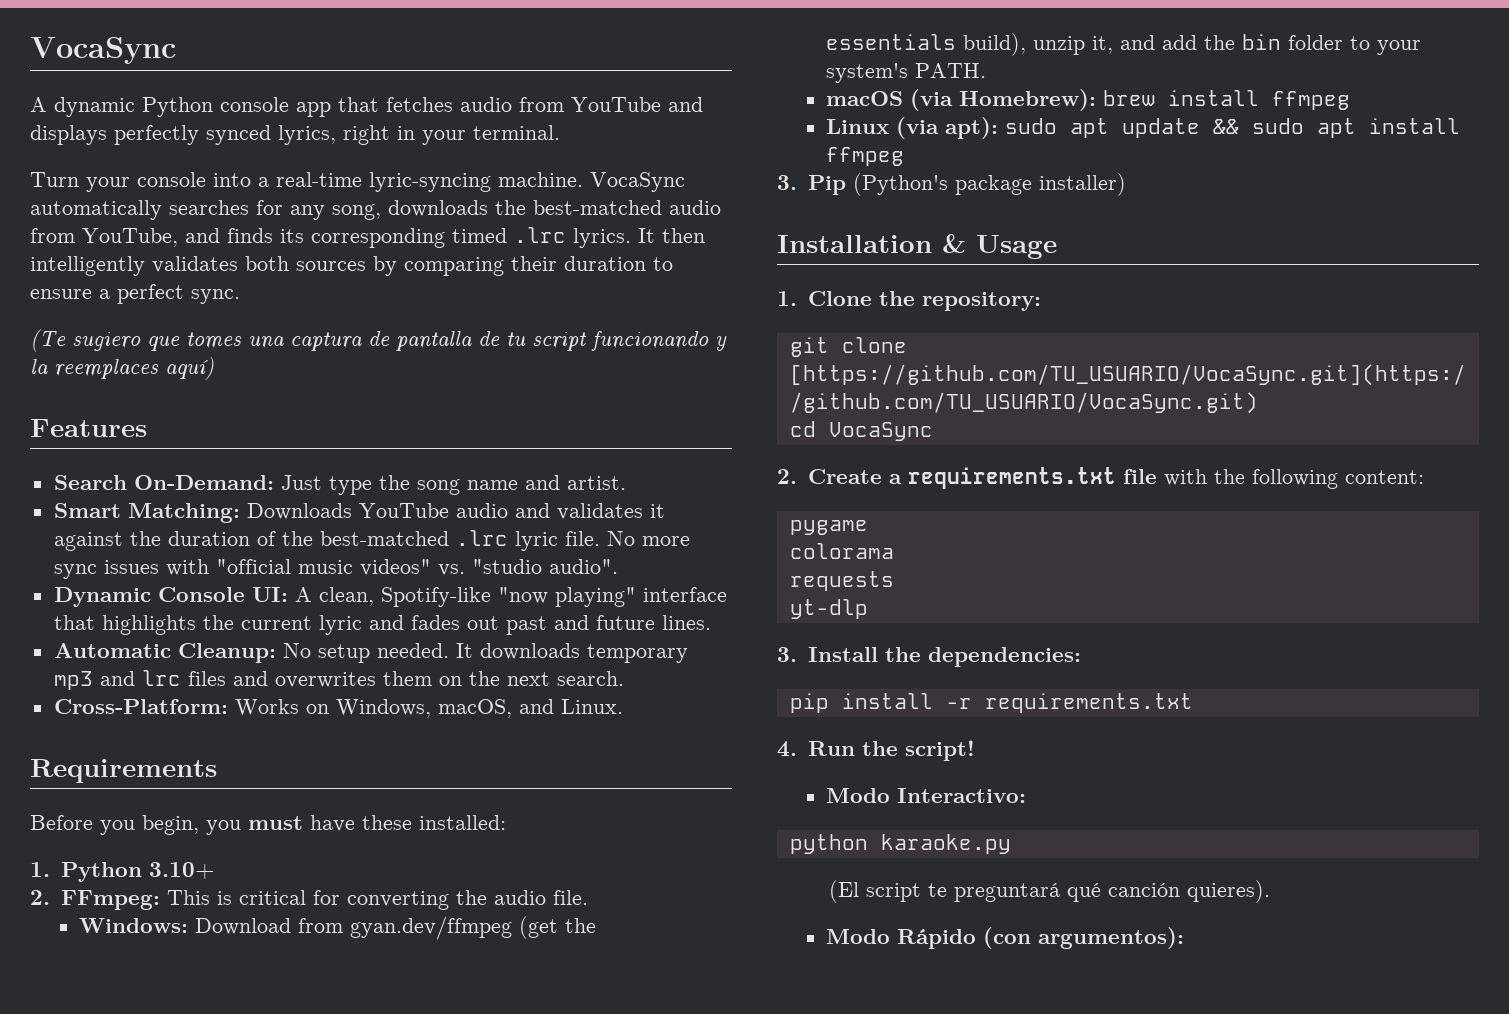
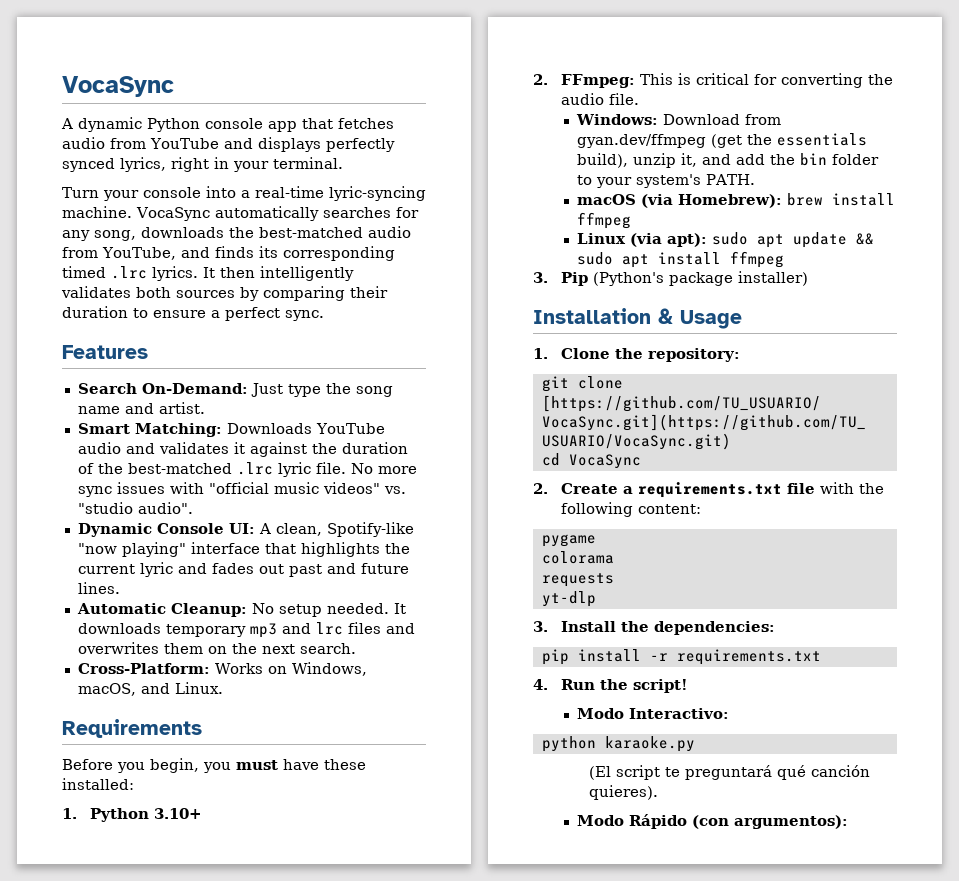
- (Te sugiero que tomes una captura de pantalla de tu script funcionando y la reemplaces aquí)

